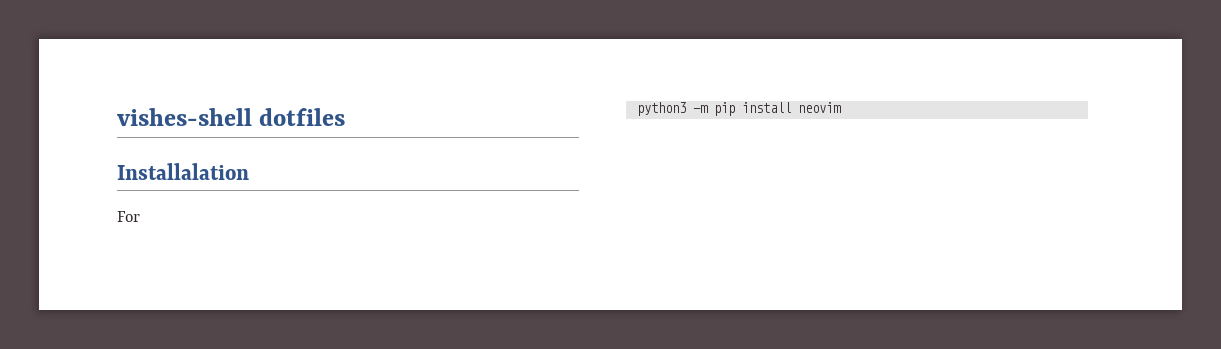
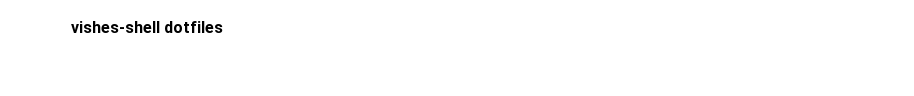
- Installalation
- For
- python3 -m pip install neovim

